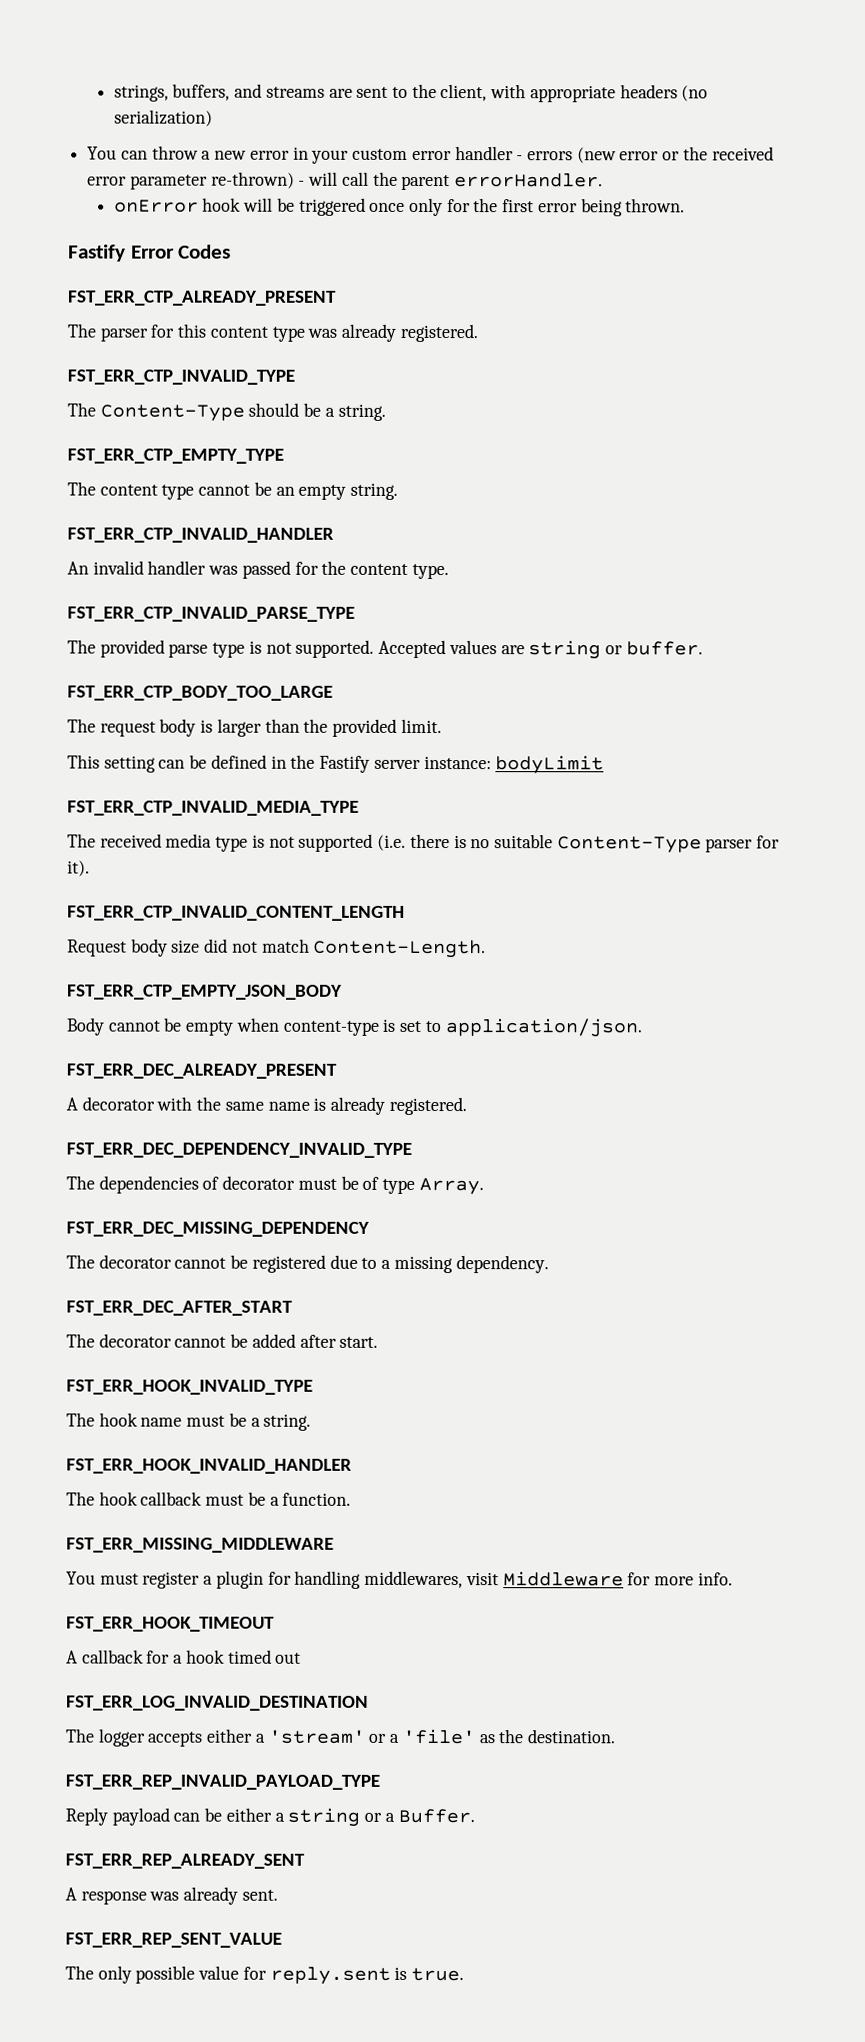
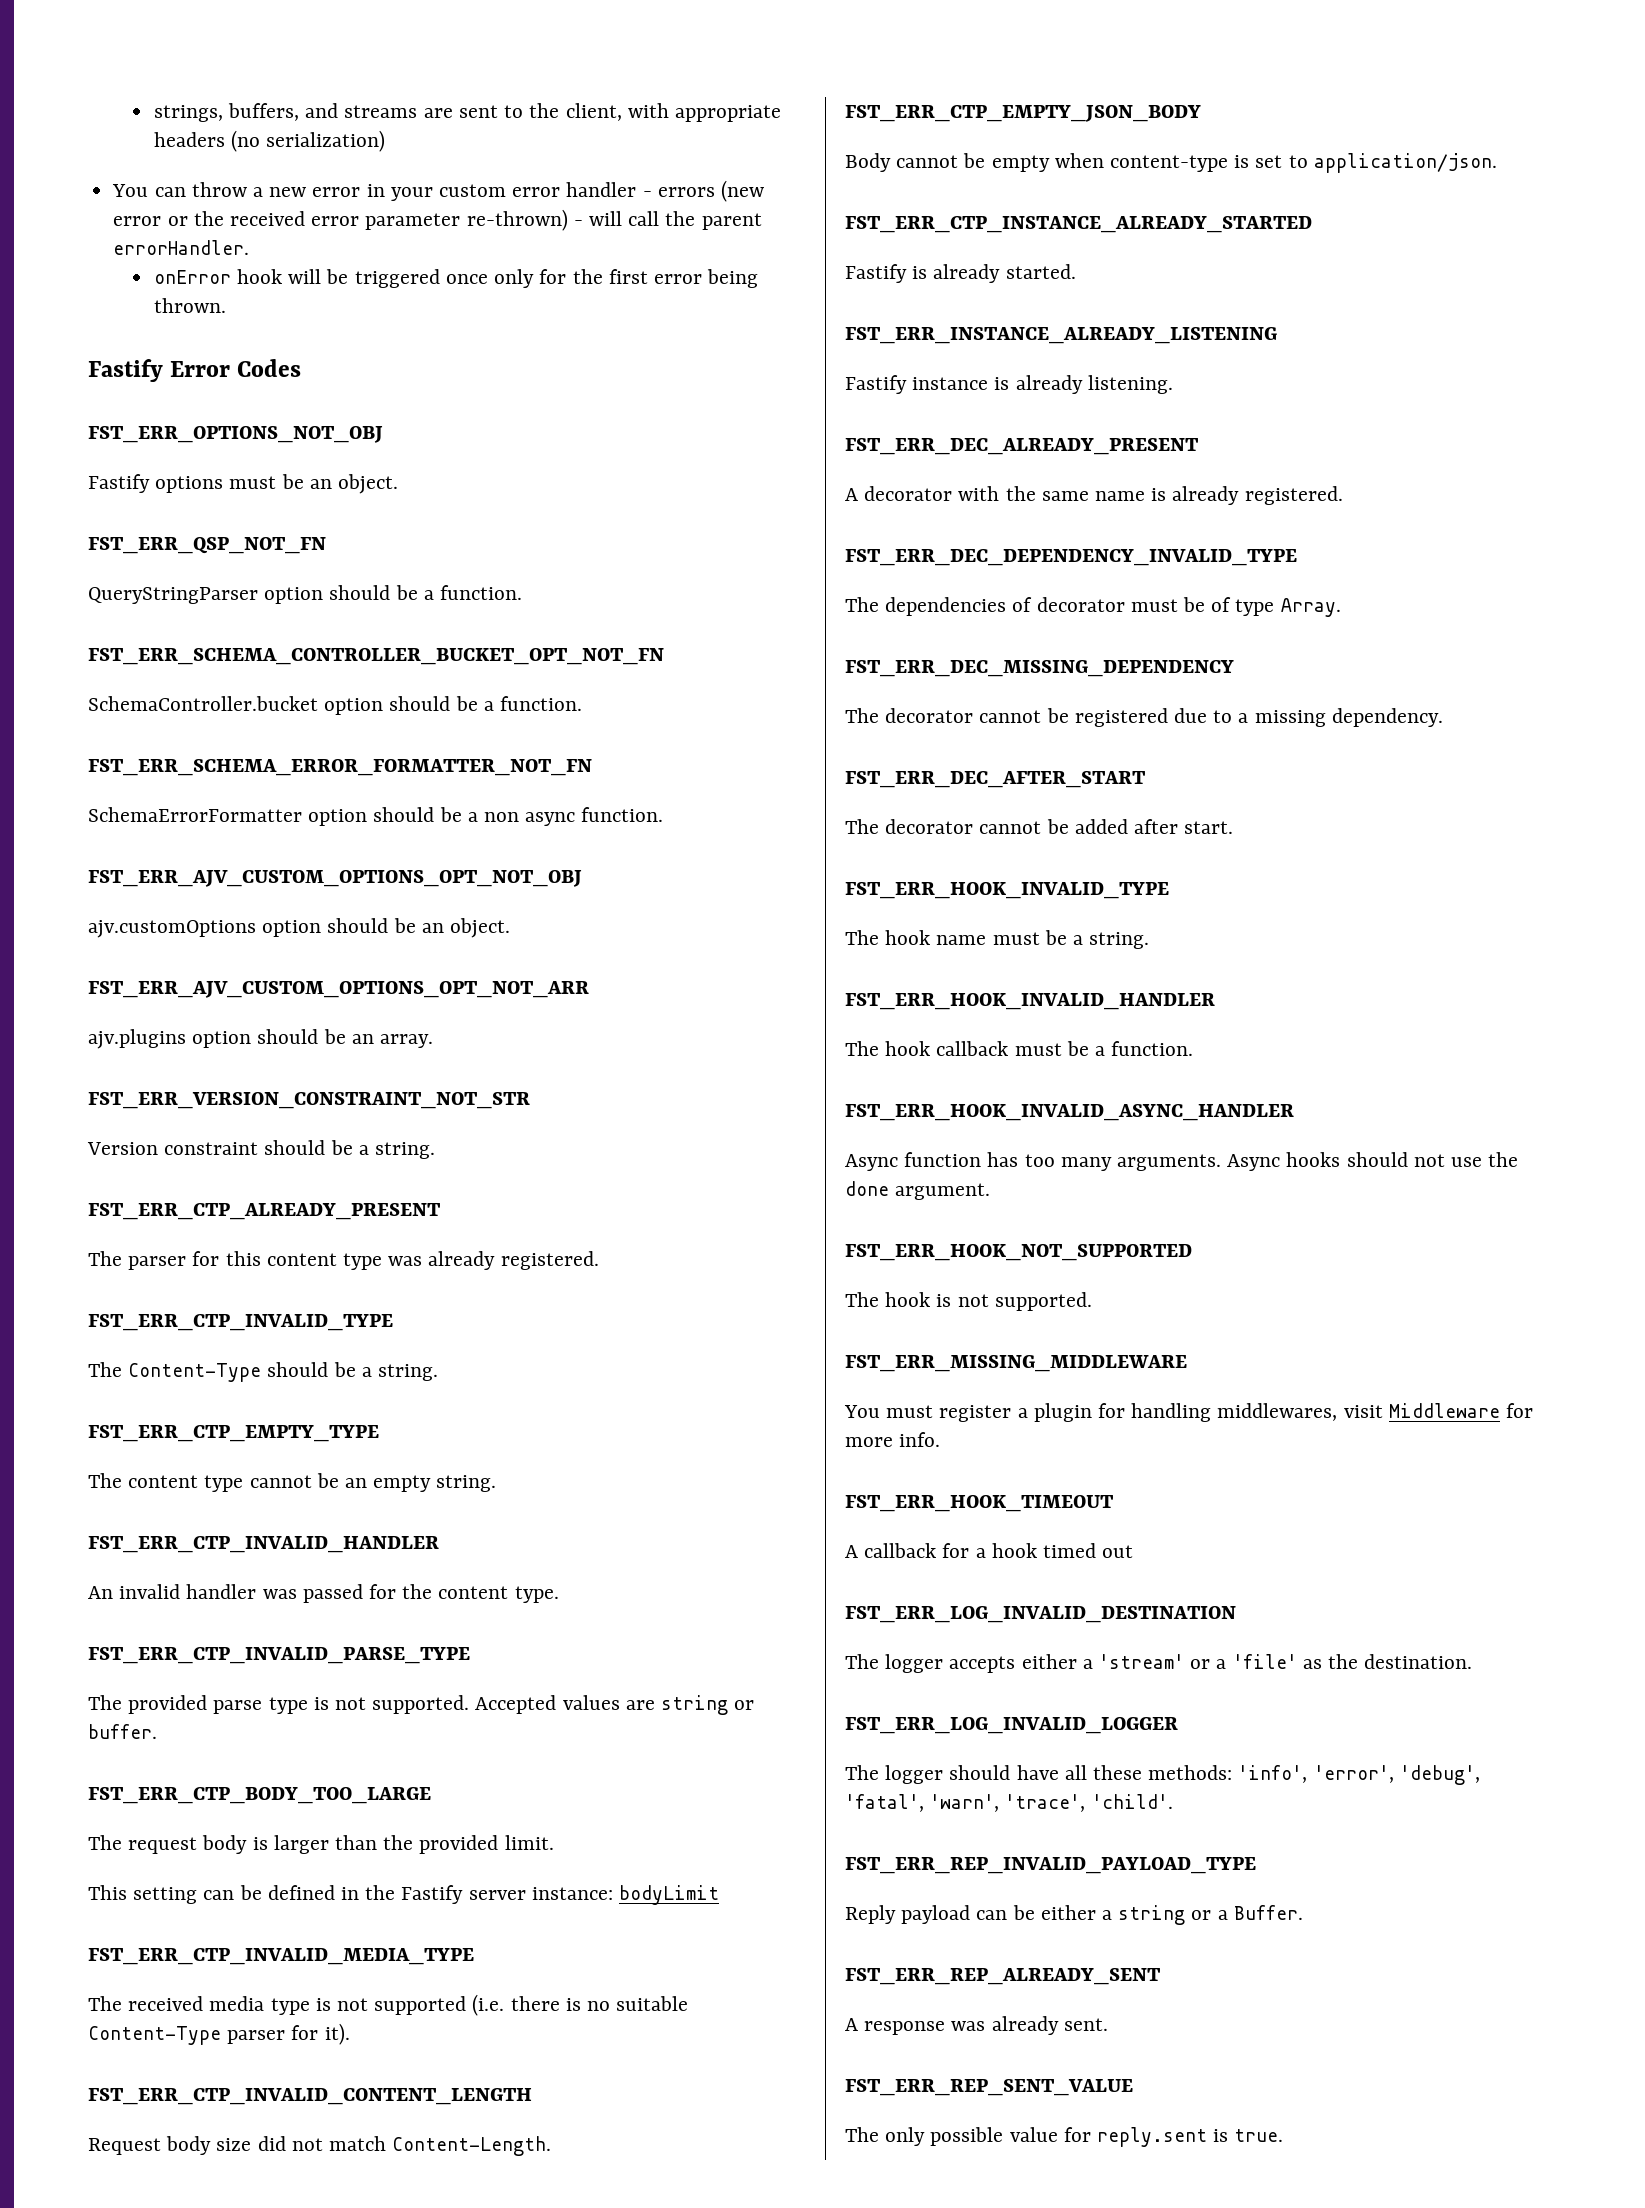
+ FST_ERR_OPTIONS_NOT_OBJ
+ Fastify options must be an object.
+ FST_ERR_QSP_NOT_FN
+ QueryStringParser option should be a function.
+ FST_ERR_SCHEMA_CONTROLLER_BUCKET_OPT_NOT_FN
+ SchemaController.bucket option should be a function.
+ FST_ERR_SCHEMA_ERROR_FORMATTER_NOT_FN
+ SchemaErrorFormatter option should be a non async function.
+ FST_ERR_AJV_CUSTOM_OPTIONS_OPT_NOT_OBJ
+ ajv.customOptions option should be an object.
+ FST_ERR_AJV_CUSTOM_OPTIONS_OPT_NOT_ARR
+ ajv.plugins option should be an array.
+ FST_ERR_VERSION_CONSTRAINT_NOT_STR
+ Version constraint should be a string.
+ FST_ERR_CTP_INSTANCE_ALREADY_STARTED
+ Fastify is already started.
+ FST_ERR_INSTANCE_ALREADY_LISTENING
+ Fastify instance is already listening.
+ FST_ERR_HOOK_INVALID_ASYNC_HANDLER
+ Async function has too many arguments. Async hooks should not use the done argument.
+ FST_ERR_HOOK_NOT_SUPPORTED
+ The hook is not supported.
+ FST_ERR_LOG_INVALID_LOGGER
+ The logger should have all these methods: 'info', 'error', 'debug', 'fatal', 'warn', 'trace', 'child'.

